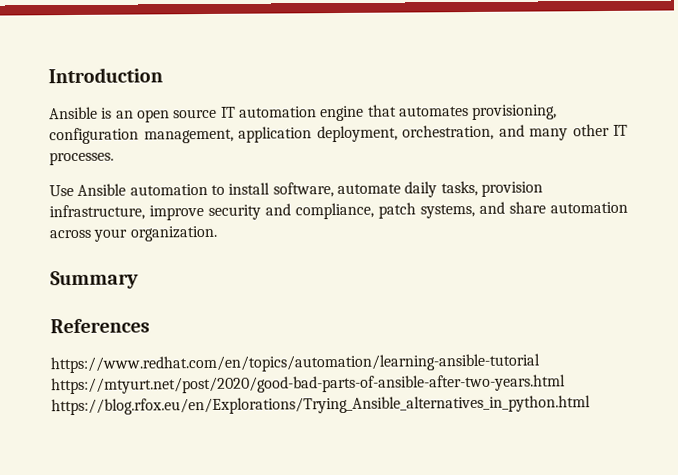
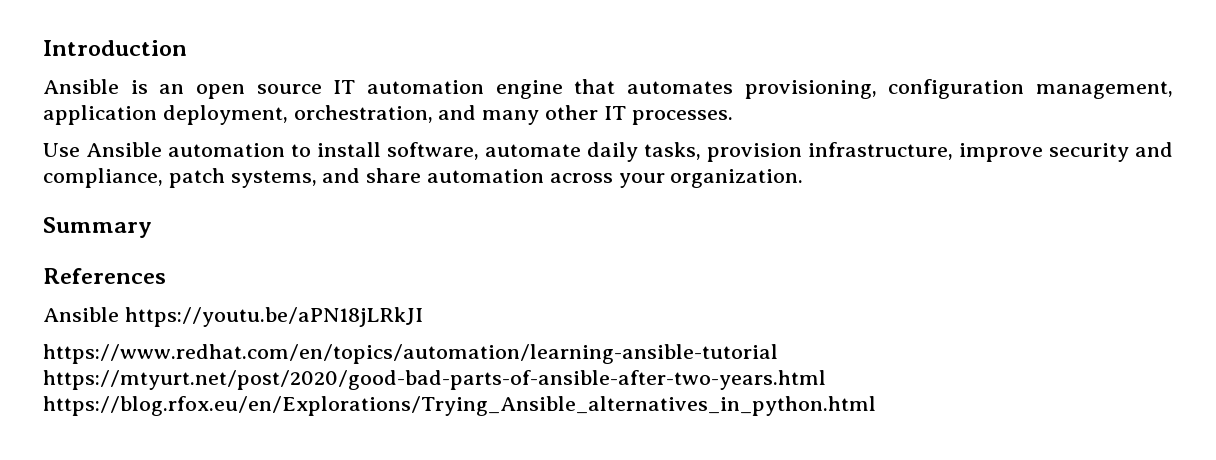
+ Ansible https://youtu.be/aPN18jLRkJI

